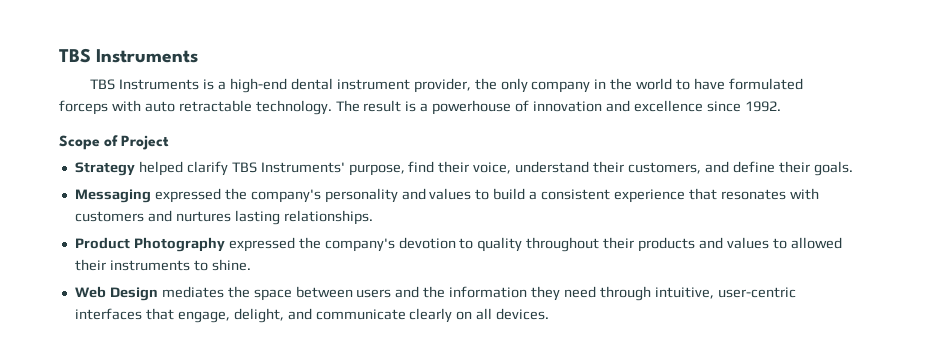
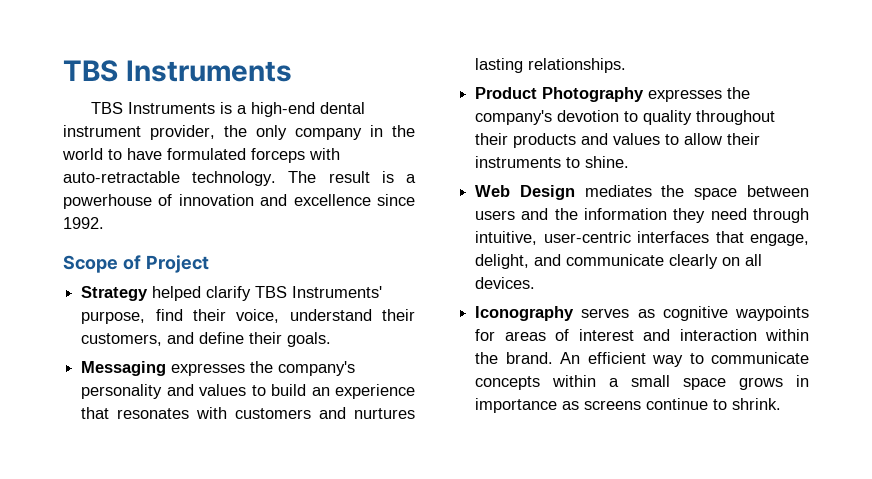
- TBS Instruments is a high-end dental instrument provider, the only company in the world to have formulated forceps with auto retractable technology.
+ TBS Instruments is a high-end dental instrument provider, the only company in the world to have formulated forceps with auto-retractable technology.
- Messaging expressed the company's personality and values to build a consistent experience that resonates with customers and nurtures lasting relationships.
+ Messaging expresses the company's personality and values to build an experience that resonates with customers and nurtures lasting relationships.
- Product Photography expressed the company's devotion to quality throughout their products and values to allowed their instruments to shine.
+ Product Photography expresses the company's devotion to quality throughout their products and values to allow their instruments to shine.
+ Iconography serves as cognitive waypoints for areas of interest and interaction within the brand. An efficient way to communicate concepts within a small space grows in importance as screens continue to shrink.

